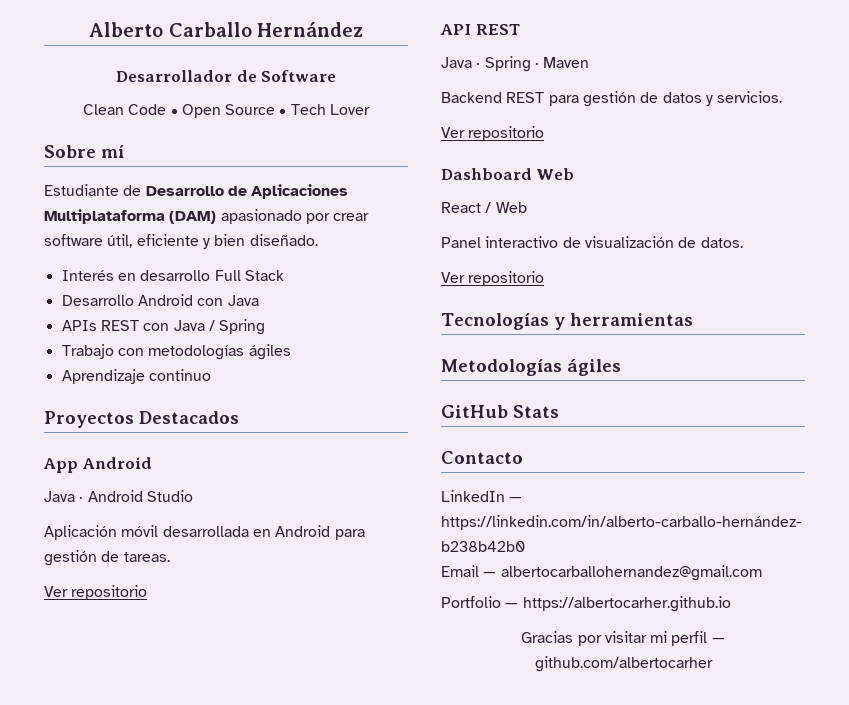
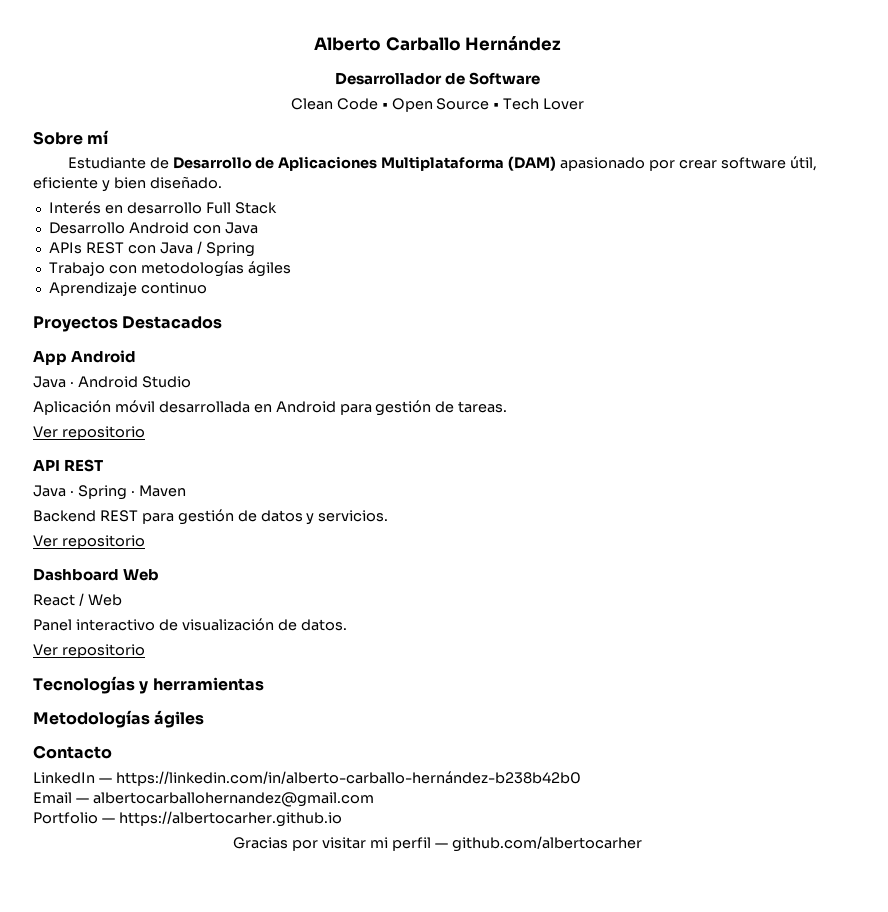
- GitHub Stats

